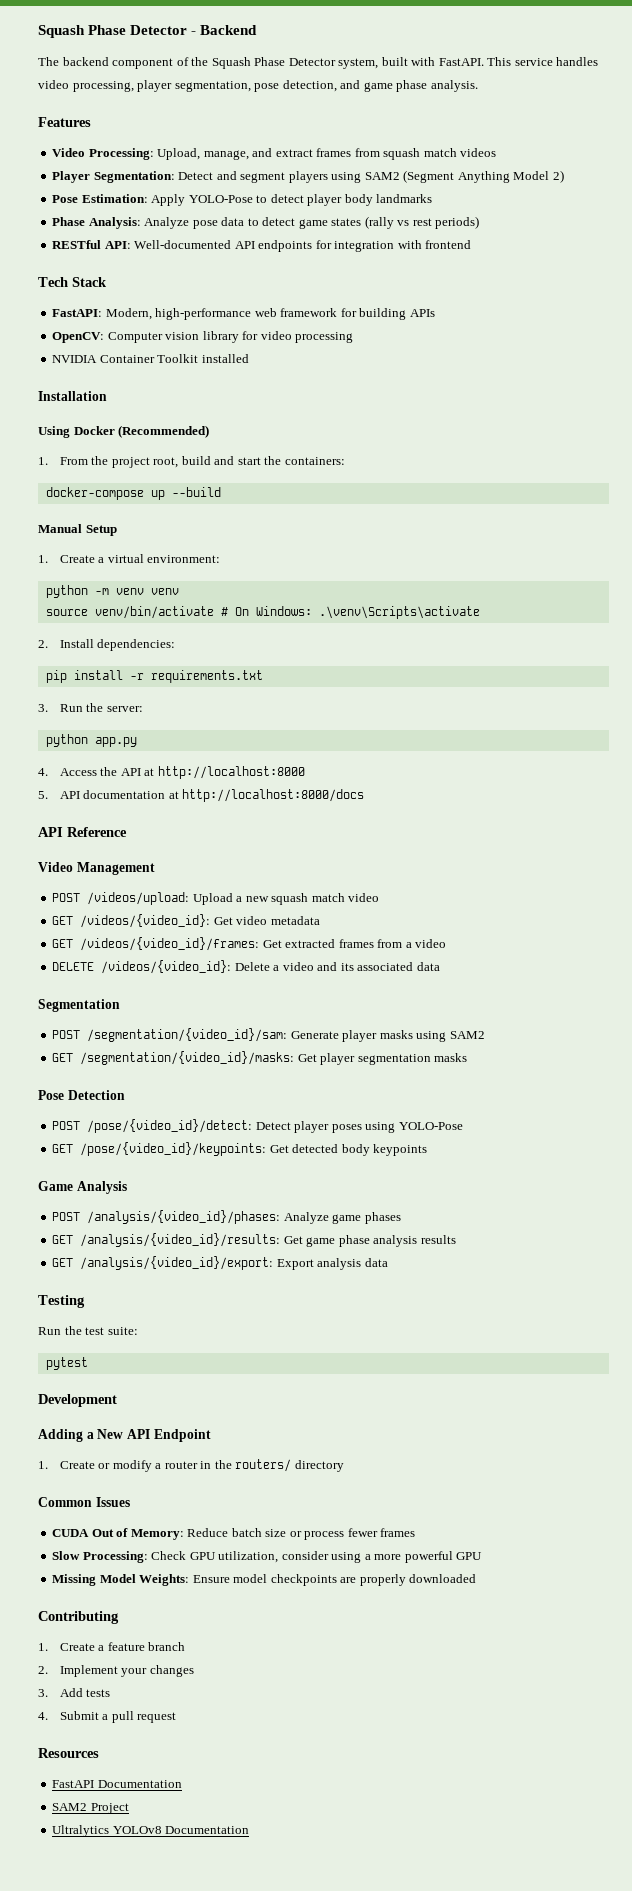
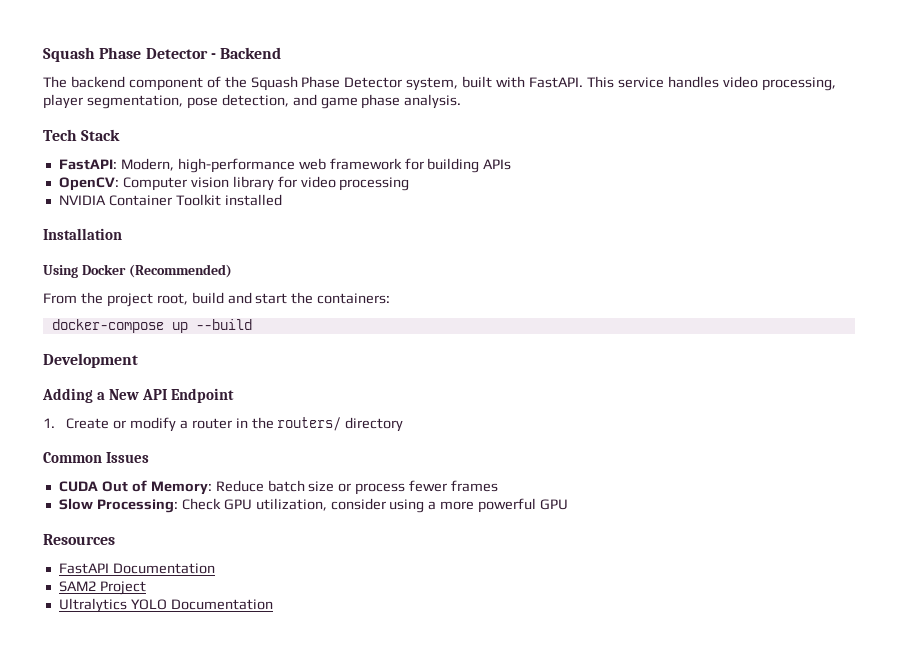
- Features
- Video Processing: Upload, manage, and extract frames from squash match videos
- Player Segmentation: Detect and segment players using SAM2 (Segment Anything Model 2)
- Pose Estimation: Apply YOLO-Pose to detect player body landmarks
- Phase Analysis: Analyze pose data to detect game states (rally vs rest periods)
- RESTful API: Well-documented API endpoints for integration with frontend
- 1. From the project root, build and start the containers:
+ From the project root, build and start the containers:
- Manual Setup
- 1. Create a virtual environment:
- python -m venv venv
- source venv/bin/activate # On Windows: .\venv\Scripts\activate
- 2. Install dependencies:
- pip install -r requirements.txt
- 3. Run the server:
- python app.py
- 4. Access the API at http://localhost:8000
- 5. API documentation at http://localhost:8000/docs
- API Reference
- Video Management
- POST /videos/upload: Upload a new squash match video
- GET /videos/{video_id}: Get video metadata
- GET /videos/{video_id}/frames: Get extracted frames from a video
- DELETE /videos/{video_id}: Delete a video and its associated data
- Segmentation
- POST /segmentation/{video_id}/sam: Generate player masks using SAM2
- GET /segmentation/{video_id}/masks: Get player segmentation masks
- Pose Detection
- POST /pose/{video_id}/detect: Detect player poses using YOLO-Pose
- GET /pose/{video_id}/keypoints: Get detected body keypoints
- Game Analysis
- POST /analysis/{video_id}/phases: Analyze game phases
- GET /analysis/{video_id}/results: Get game phase analysis results
- GET /analysis/{video_id}/export: Export analysis data
- Testing
- Run the test suite:
- pytest
- Missing Model Weights: Ensure model checkpoints are properly downloaded
- Contributing
- 1. Create a feature branch
- 2. Implement your changes
- 3. Add tests
- 4. Submit a pull request
- Ultralytics YOLOv8 Documentation
+ Ultralytics YOLO Documentation

